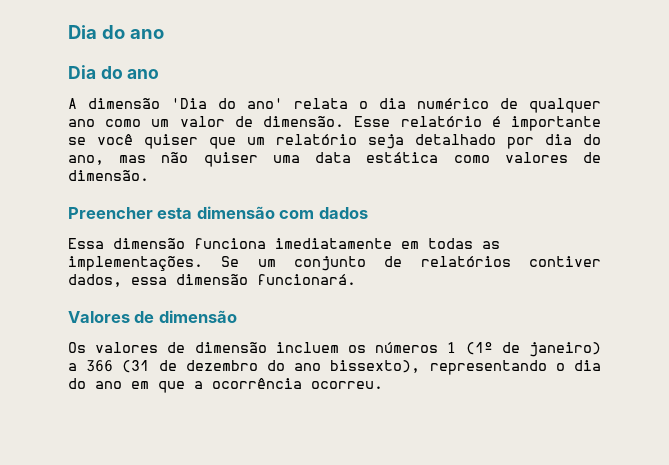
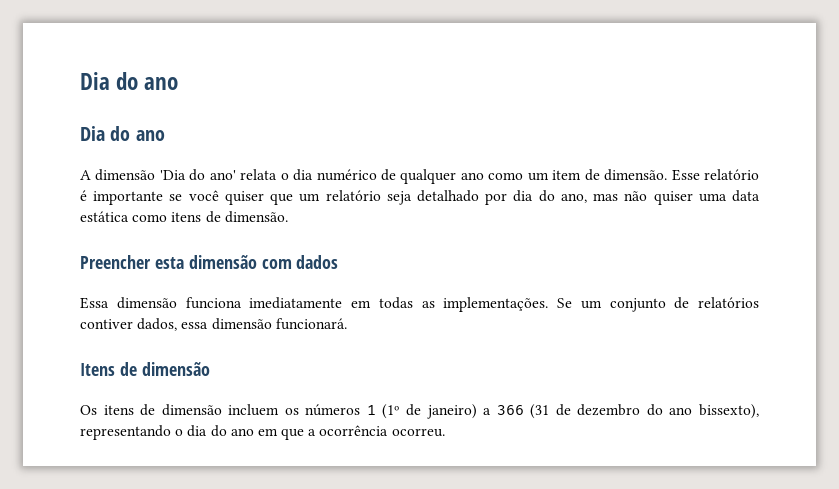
- A dimensão 'Dia do ano' relata o dia numérico de qualquer ano como um valor de dimensão.
+ A dimensão 'Dia do ano' relata o dia numérico de qualquer ano como um item de dimensão.
- Esse relatório é importante se você quiser que um relatório seja detalhado por dia do ano, mas não quiser uma data estática como valores de dimensão.
+ Esse relatório é importante se você quiser que um relatório seja detalhado por dia do ano, mas não quiser uma data estática como itens de dimensão.
- Valores de dimensão
+ Itens de dimensão
- Os valores de dimensão incluem os números 1 (1º de janeiro) a 366 (31 de dezembro do ano bissexto), representando o dia do ano em que a ocorrência ocorreu.
+ Os itens de dimensão incluem os números 1 (1º de janeiro) a 366 (31 de dezembro do ano bissexto), representando o dia do ano em que a ocorrência ocorreu.

